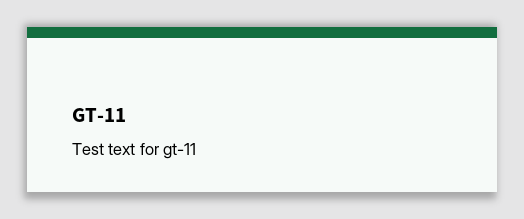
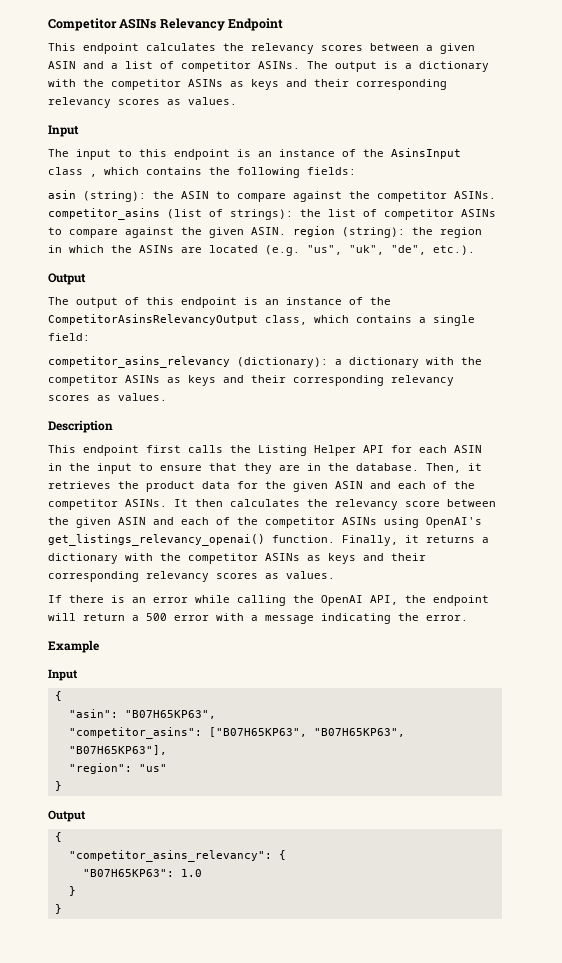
- GT-11
- Test text for gt-11
+ Competitor ASINs Relevancy Endpoint
+ This endpoint calculates the relevancy scores between a given ASIN and a list of competitor ASINs. The output is a dictionary with the competitor ASINs as keys and their corresponding relevancy scores as values.
+ Input
+ The input to this endpoint is an instance of the AsinsInput class , which contains the following fields:
+ asin (string): the ASIN to compare against the competitor ASINs. competitor_asins (list of strings): the list of competitor ASINs to compare against the given ASIN. region (string): the region in which the ASINs are located (e.g. "us", "uk", "de", etc.).
+ Output
+ The output of this endpoint is an instance of the CompetitorAsinsRelevancyOutput class, which contains a single field:
+ competitor_asins_relevancy (dictionary): a dictionary with the competitor ASINs as keys and their corresponding relevancy scores as values.
+ Description
+ This endpoint first calls the Listing Helper API for each ASIN in the input to ensure that they are in the database. Then, it retrieves the product data for the given ASIN and each of the competitor ASINs. It then calculates the relevancy score between the given ASIN and each of the competitor ASINs using OpenAI's get_listings_relevancy_openai() function. Finally, it returns a dictionary with the competitor ASINs as keys and their corresponding relevancy scores as values.
+ If there is an error while calling the OpenAI API, the endpoint will return a 500 error with a message indicating the error.
+ Example
+ Input
+ {
+ "asin": "B07H65KP63",
+ "competitor_asins": ["B07H65KP63", "B07H65KP63", "B07H65KP63"],
+ "region": "us"
+ }
+ Output
+ {
+ "competitor_asins_relevancy": {
+ "B07H65KP63": 1.0
+ }
+ }

